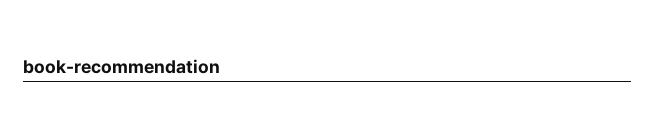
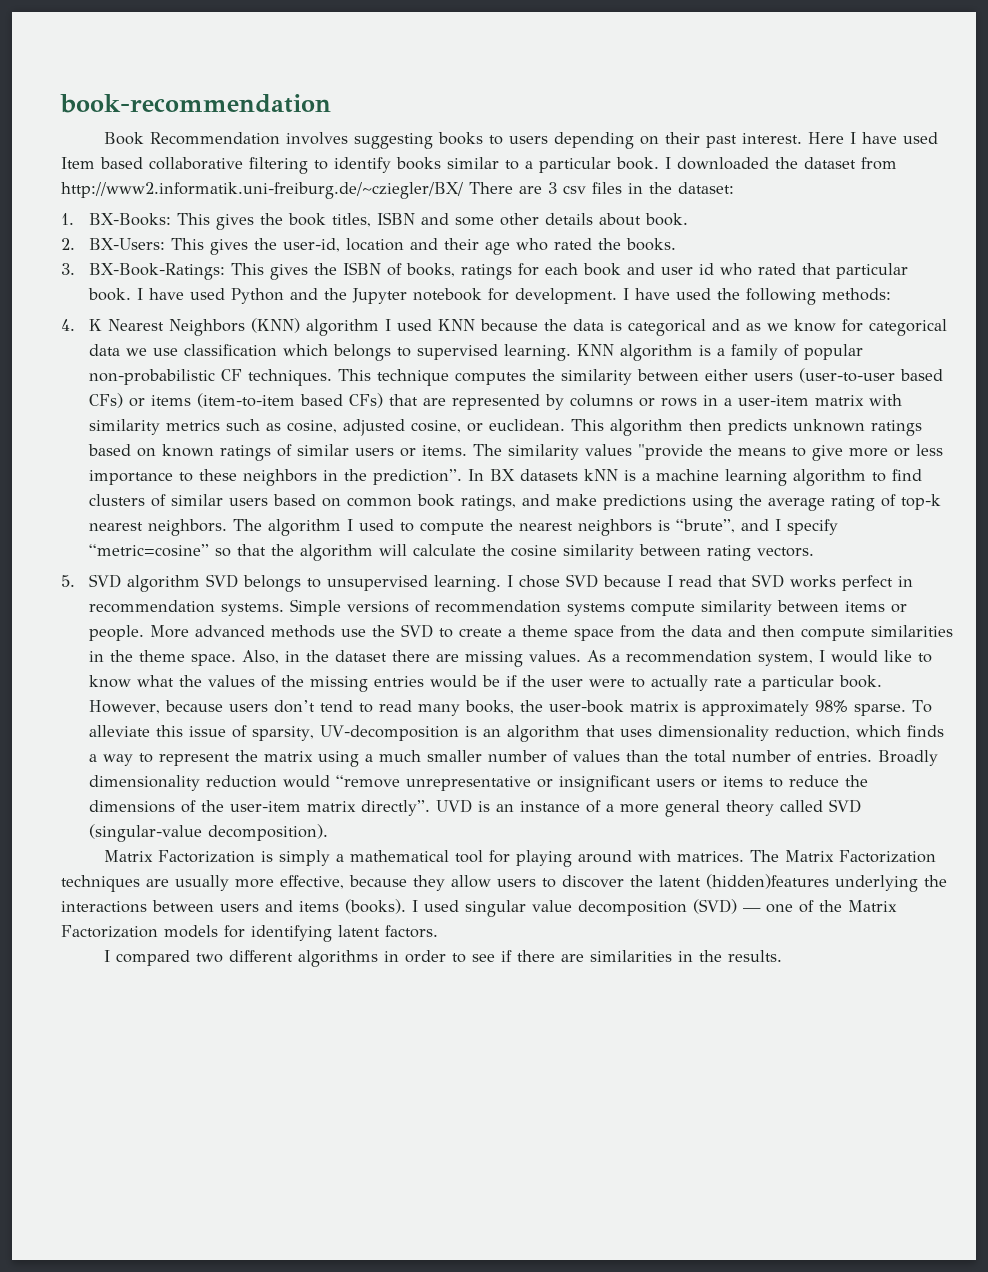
+ Book Recommendation involves suggesting books to users depending on their past interest. Here I have used Item based collaborative filtering to identify books similar to a particular book. I downloaded the dataset from http://www2.informatik.uni-freiburg.de/~cziegler/BX/ There are 3 csv files in the dataset:
+ 1. BX-Books: This gives the book titles, ISBN and some other details about book.
+ 2. BX-Users: This gives the user-id, location and their age who rated the books.
+ 3. BX-Book-Ratings: This gives the ISBN of books, ratings for each book and user id who rated that particular book. I have used Python and the Jupyter notebook for development. I have used the following methods:
+ 4. K Nearest Neighbors (KNN) algorithm I used KNN because the data is categorical and as we know for categorical data we use classification which belongs to supervised learning. KNN algorithm is a family of popular non-probabilistic CF techniques. This technique computes the similarity between either users (user-to-user based CFs) or items (item-to-item based CFs) that are represented by columns or rows in a user-item matrix with similarity metrics such as cosine, adjusted cosine, or euclidean. This algorithm then predicts unknown ratings based on known ratings of similar users or items. The similarity values "provide the means to give more or less importance to these neighbors in the prediction”. In BX datasets kNN is a machine learning algorithm to find clusters of similar users based on common book ratings, and make predictions using the average rating of top-k nearest neighbors. The algorithm I used to compute the nearest neighbors is “brute”, and I specify “metric=cosine” so that the algorithm will calculate the cosine similarity between rating vectors.
+ 5. SVD algorithm SVD belongs to unsupervised learning. I chose SVD because I read that SVD works perfect in recommendation systems. Simple versions of recommendation systems compute similarity between items or people. More advanced methods use the SVD to create a theme space from the data and then compute similarities in the theme space. Also, in the dataset there are missing values. As a recommendation system, I would like to know what the values of the missing entries would be if the user were to actually rate a particular book. However, because users don’t tend to read many books, the user-book matrix is approximately 98% sparse. To alleviate this issue of sparsity, UV-decomposition is an algorithm that uses dimensionality reduction, which finds a way to represent the matrix using a much smaller number of values than the total number of entries. Broadly dimensionality reduction would “remove unrepresentative or insignificant users or items to reduce the dimensions of the user-item matrix directly”. UVD is an instance of a more general theory called SVD (singular-value decomposition).
+ Matrix Factorization is simply a mathematical tool for playing around with matrices. The Matrix Factorization techniques are usually more effective, because they allow users to discover the latent (hidden)features underlying the interactions between users and items (books). I used singular value decomposition (SVD) — one of the Matrix Factorization models for identifying latent factors.
+ I compared two different algorithms in order to see if there are similarities in the results.

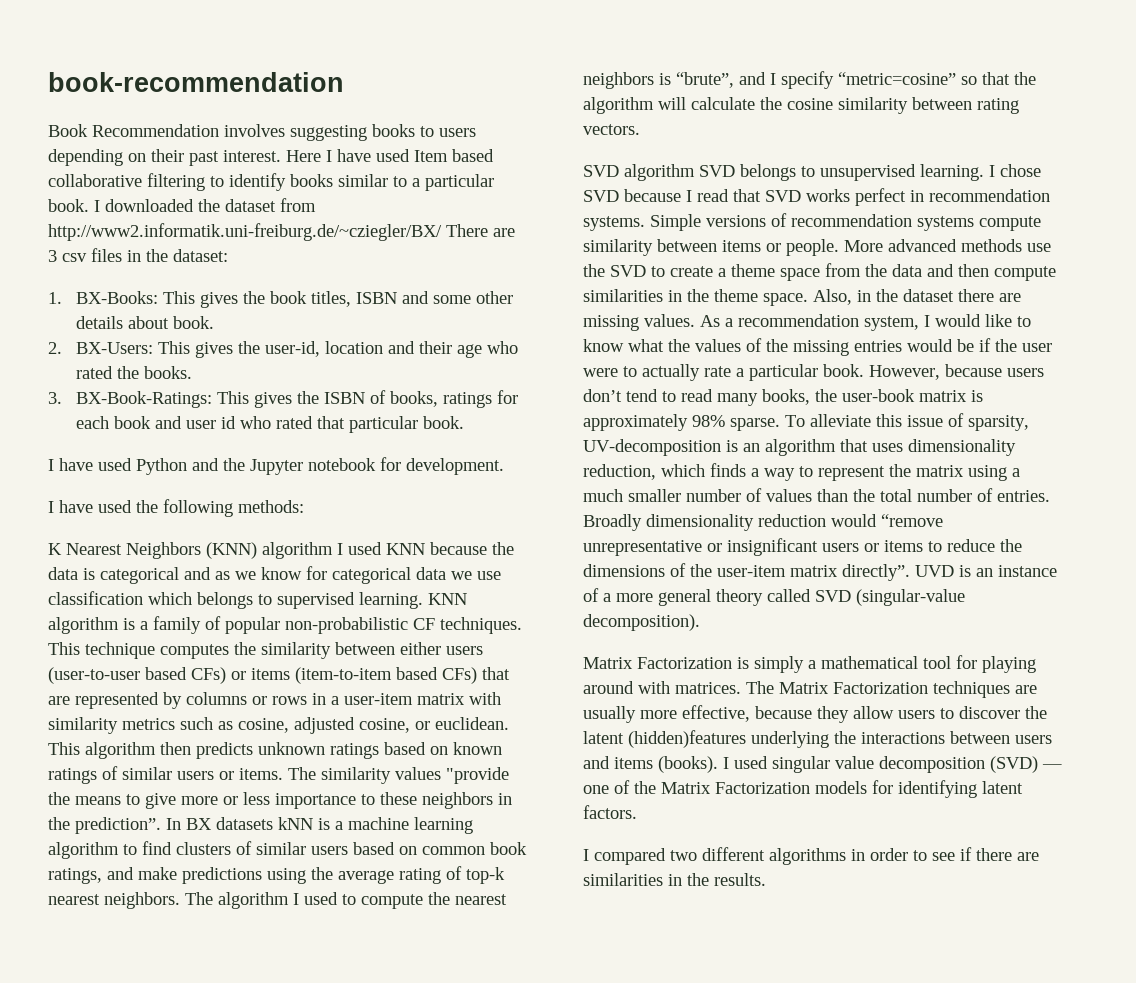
- 3. BX-Book-Ratings: This gives the ISBN of books, ratings for each book and user id who rated that particular book. I have used Python and the Jupyter notebook for development. I have used the following methods:
+ 3. BX-Book-Ratings: This gives the ISBN of books, ratings for each book and user id who rated that particular book.
+ I have used Python and the Jupyter notebook for development.
+ I have used the following methods:
- 4. K Nearest Neighbors (KNN) algorithm I used KNN because the data is categorical and as we know for categorical data we use classification which belongs to supervised learning.
+ K Nearest Neighbors (KNN) algorithm I used KNN because the data is categorical and as we know for categorical data we use classification which belongs to supervised learning.
- 5. SVD algorithm SVD belongs to unsupervised learning.
+ SVD algorithm SVD belongs to unsupervised learning.

